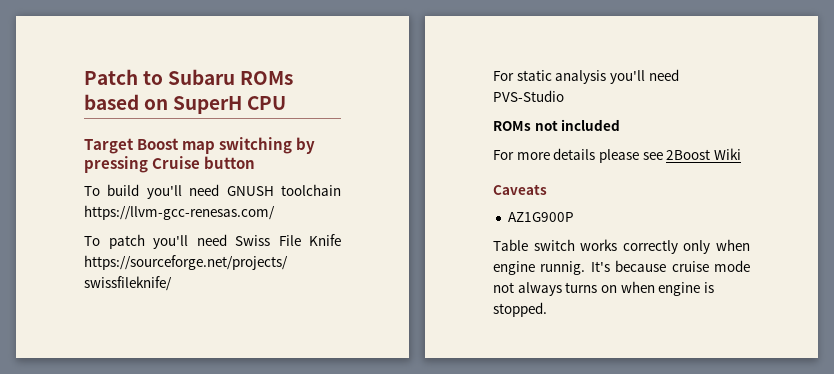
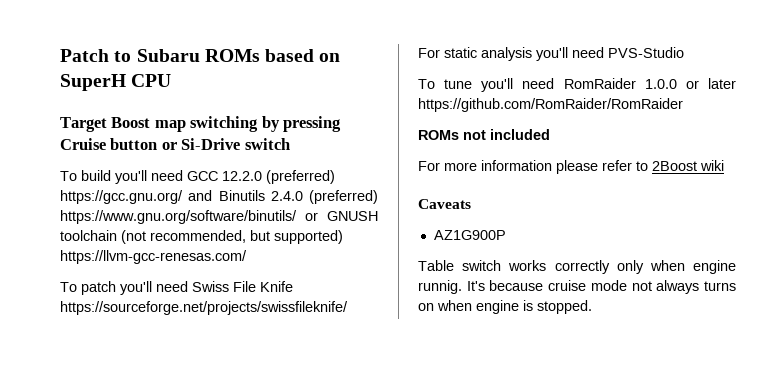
- Target Boost map switching by pressing Cruise button
+ Target Boost map switching by pressing Cruise button or Si-Drive switch
- To build you'll need GNUSH toolchain https://llvm-gcc-renesas.com/
+ To build you'll need GCC 12.2.0 (preferred) https://gcc.gnu.org/ and Binutils 2.4.0 (preferred) https://www.gnu.org/software/binutils/ or GNUSH toolchain (not recommended, but supported) https://llvm-gcc-renesas.com/
+ To tune you'll need RomRaider 1.0.0 or later https://github.com/RomRaider/RomRaider
- For more details please see 2Boost Wiki
+ For more information please refer to 2Boost wiki

